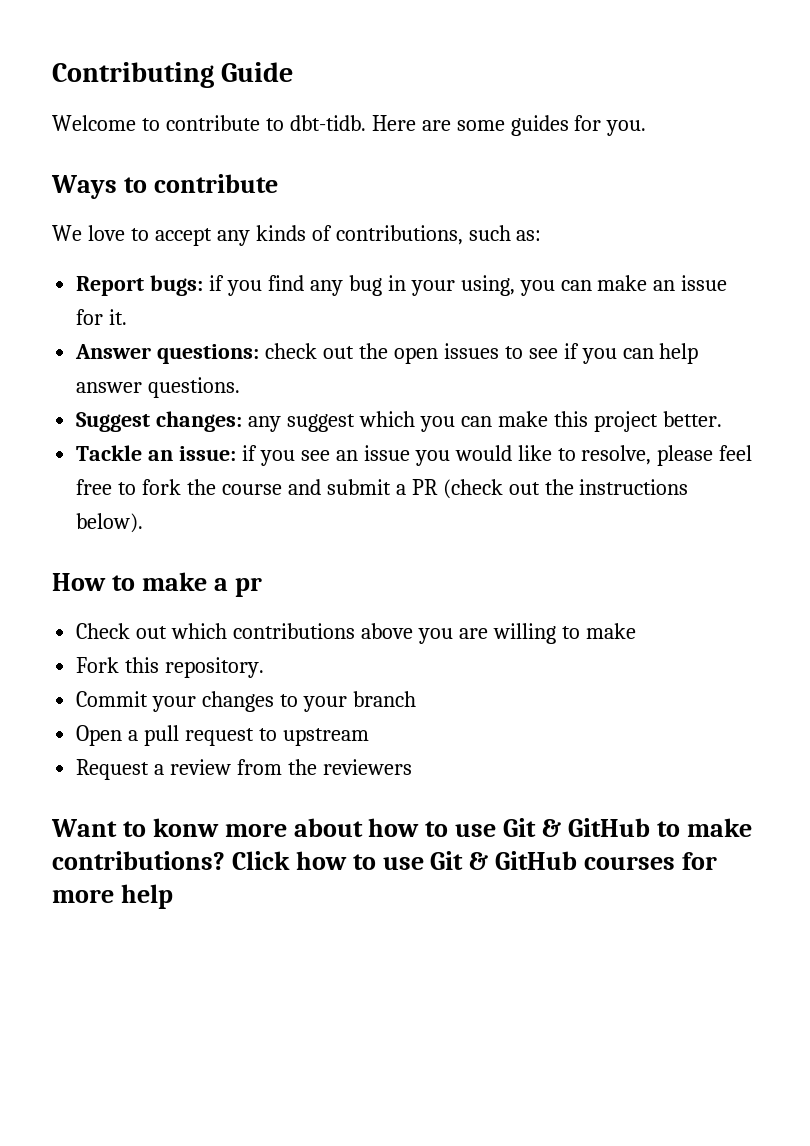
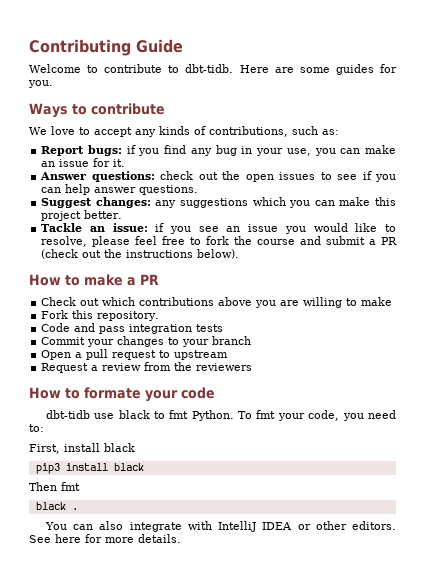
- Report bugs: if you find any bug in your using, you can make an issue for it.
+ Report bugs: if you find any bug in your use, you can make an issue for it.
- Suggest changes: any suggest which you can make this project better.
+ Suggest changes: any suggestions which you can make this project better.
- How to make a pr
+ How to make a PR
+ Code and pass integration tests
- Want to konw more about how to use Git & GitHub to make contributions? Click how to use Git & GitHub courses for more help
+ How to formate your code
+ dbt-tidb use black to fmt Python. To fmt your code, you need to:
+ First, install black
+ pip3 install black
+ Then fmt
+ black .
+ You can also integrate with IntelliJ IDEA or other editors. See here for more details.

